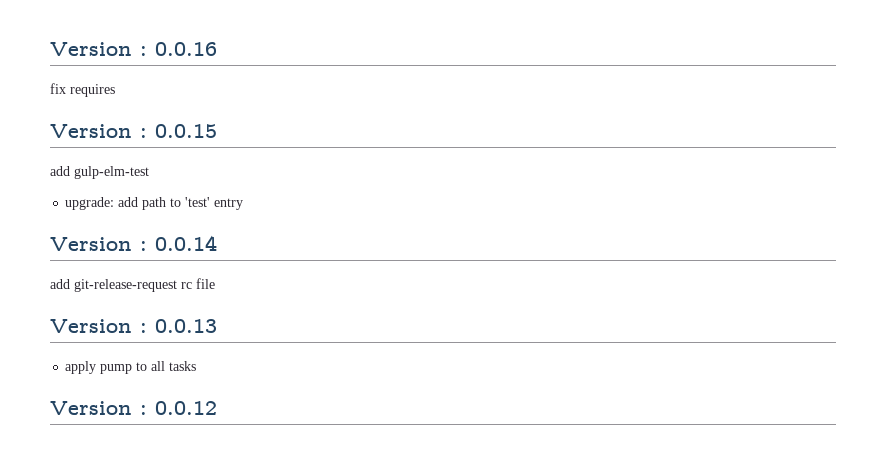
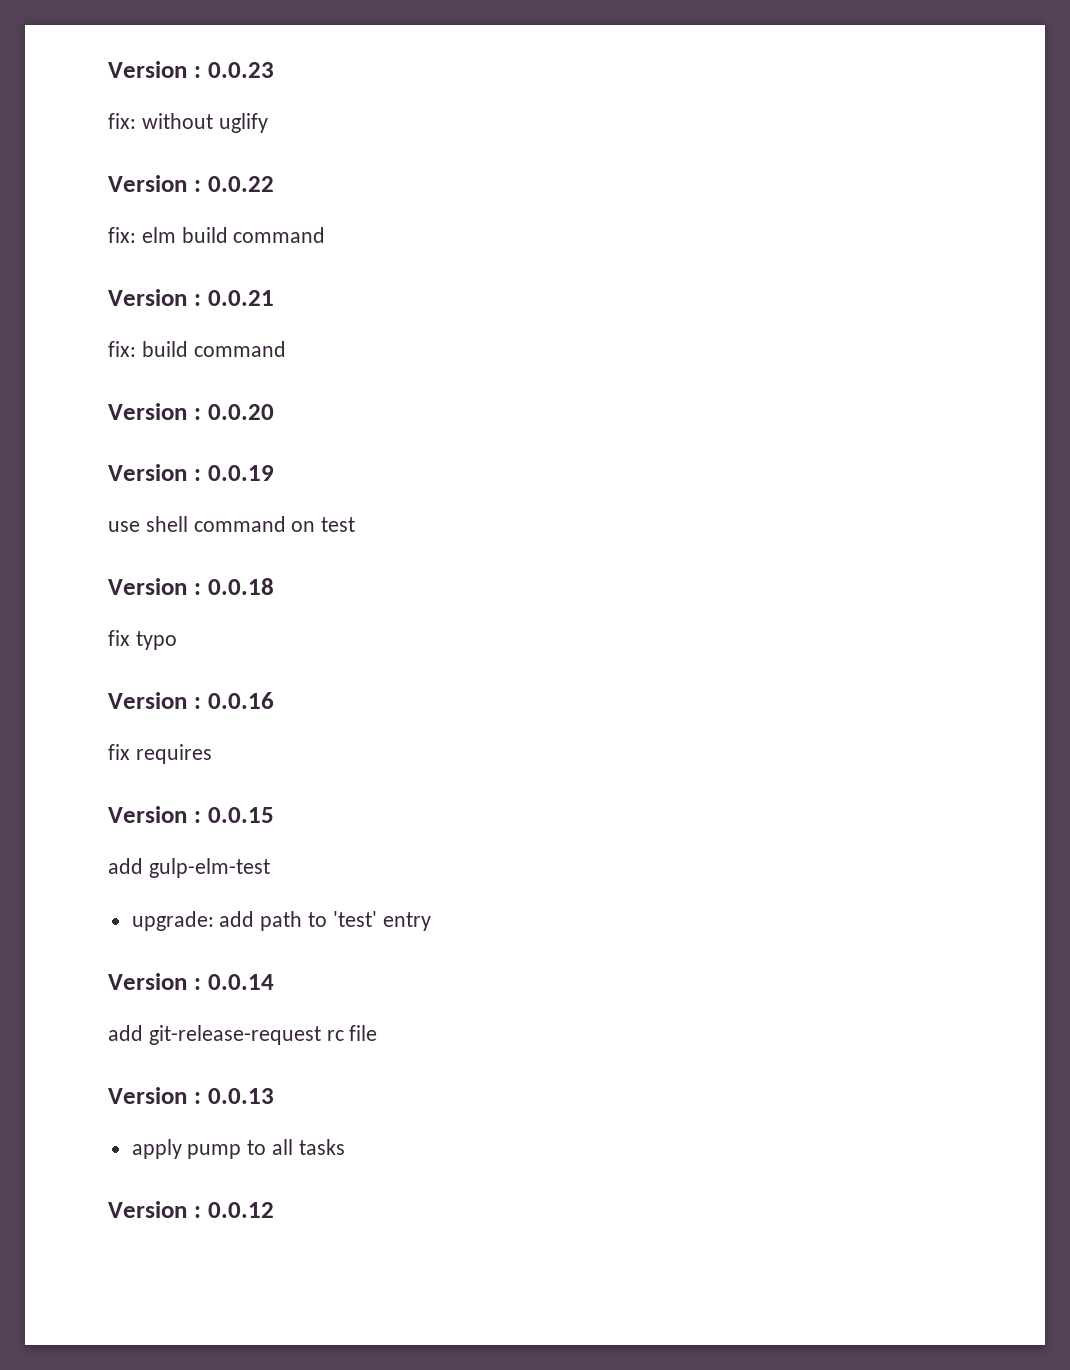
+ Version : 0.0.23
+ fix: without uglify
+ Version : 0.0.22
+ fix: elm build command
+ Version : 0.0.21
+ fix: build command
+ Version : 0.0.20
+ Version : 0.0.19
+ use shell command on test
+ Version : 0.0.18
+ fix typo

